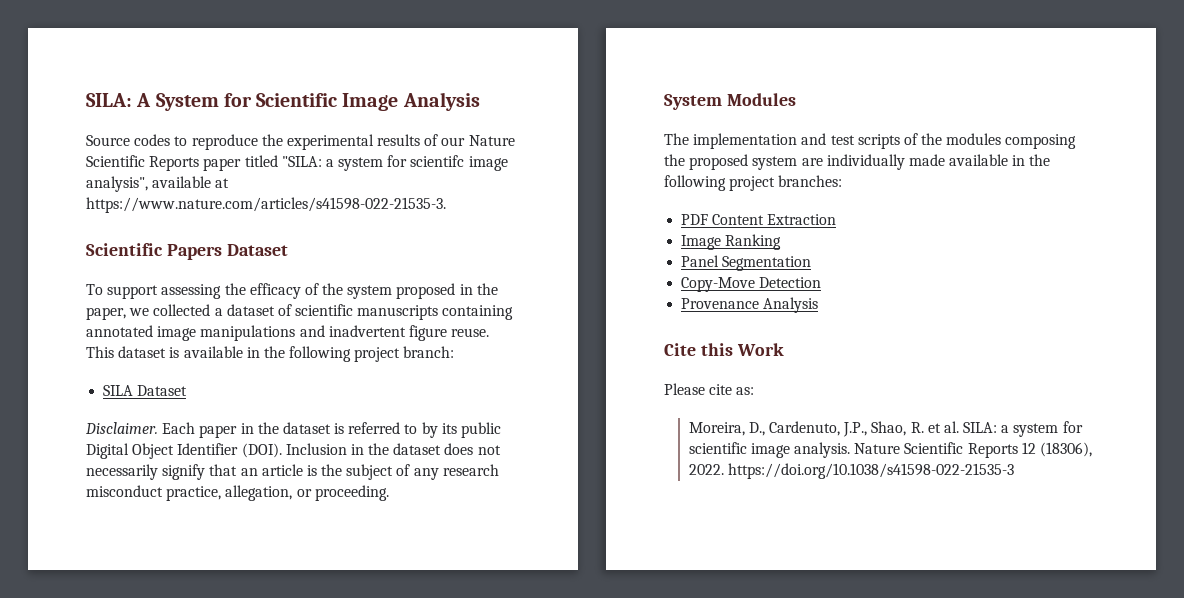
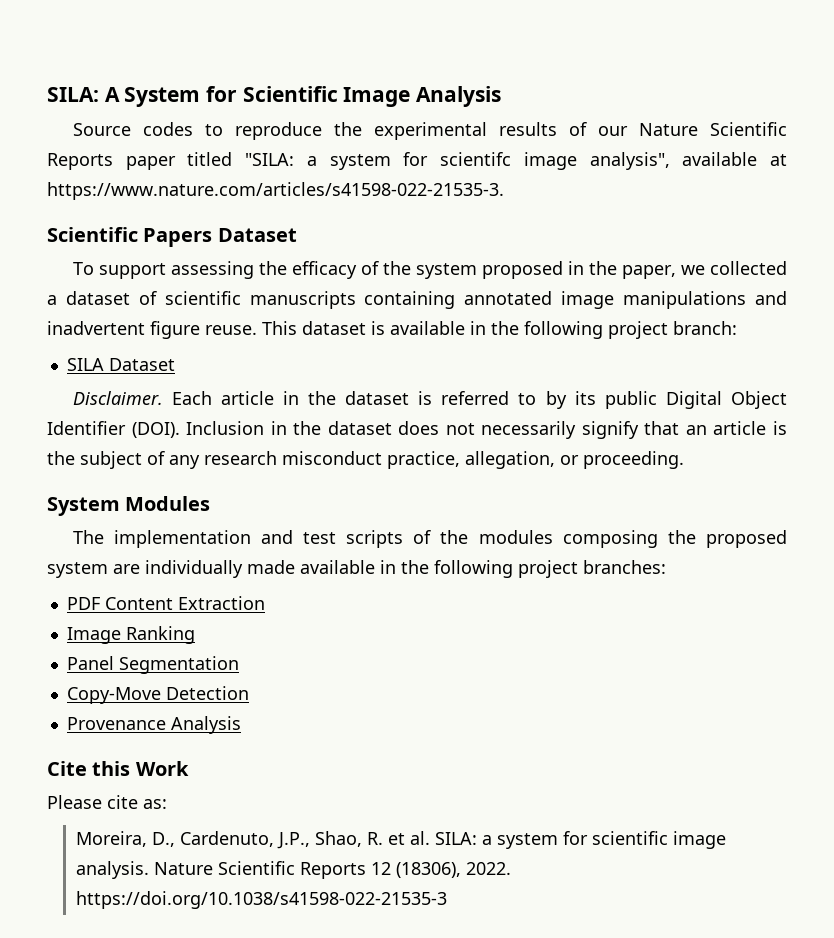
- Each paper in the dataset is referred to by its public Digital Object Identifier (DOI).
+ Each article in the dataset is referred to by its public Digital Object Identifier (DOI).

